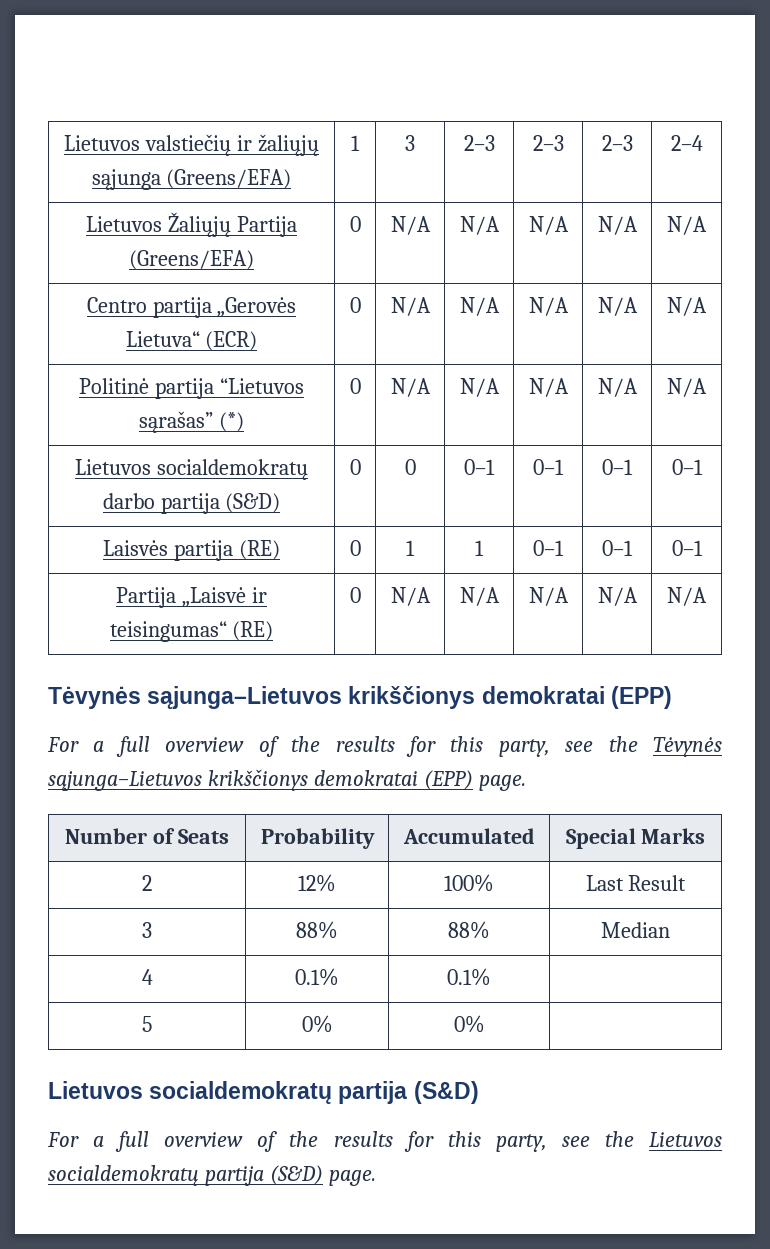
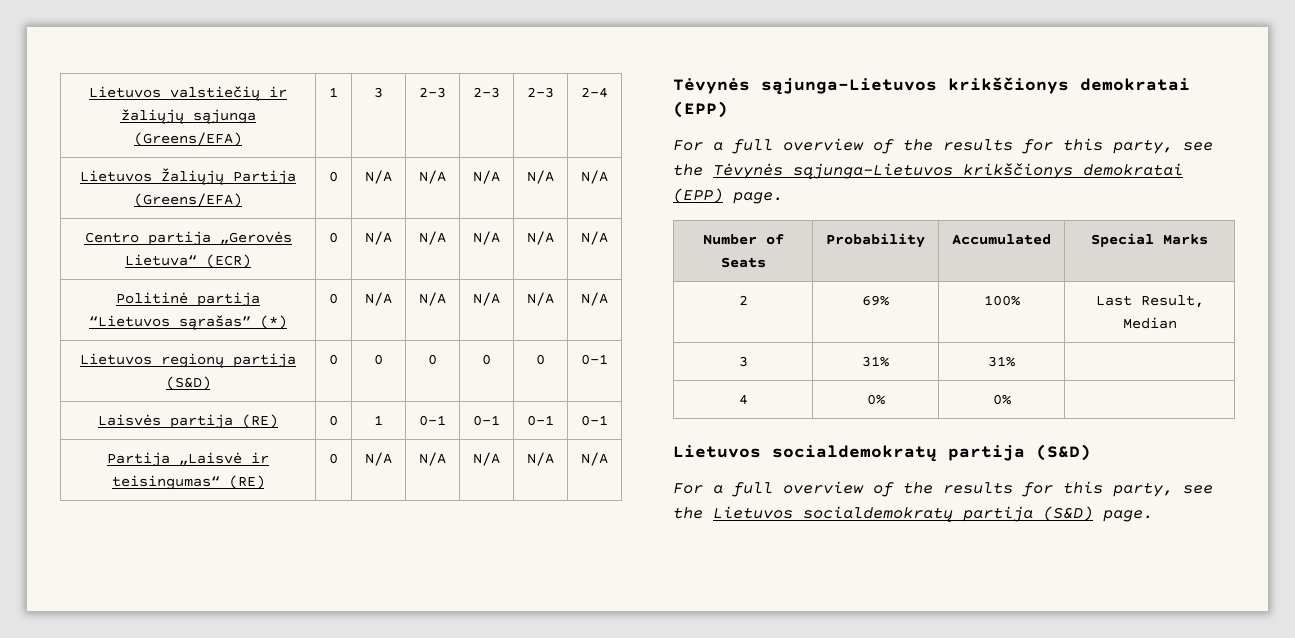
- Lietuvos socialdemokratų darbo partija (S&D) | 0 | 0 | 0–1 | 0–1 | 0–1 | 0–1
+ Lietuvos regionų partija (S&D) | 0 | 0 | 0 | 0 | 0 | 0–1
- Laisvės partija (RE) | 0 | 1 | 1 | 0–1 | 0–1 | 0–1
+ Laisvės partija (RE) | 0 | 1 | 0–1 | 0–1 | 0–1 | 0–1
- 2 | 12% | 100% | Last Result
- 3 | 88% | 88% | Median
- 4 | 0.1% | 0.1% |
- 5 | 0% | 0% |
+ 2 | 69% | 100% | Last Result, Median
+ 3 | 31% | 31% |
+ 4 | 0% | 0% |

